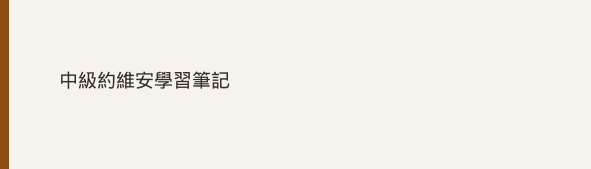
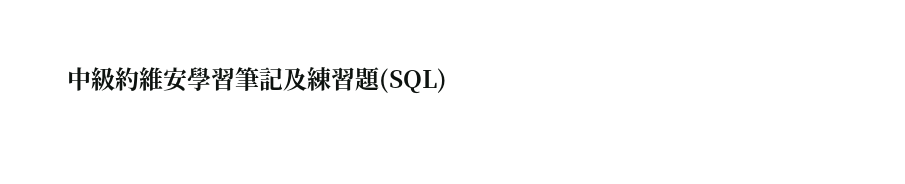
- 中級約維安學習筆記
+ 中級約維安學習筆記及練習題(SQL)

